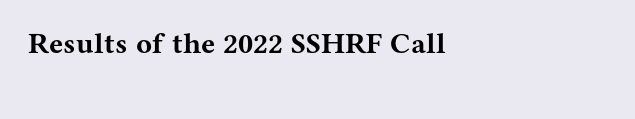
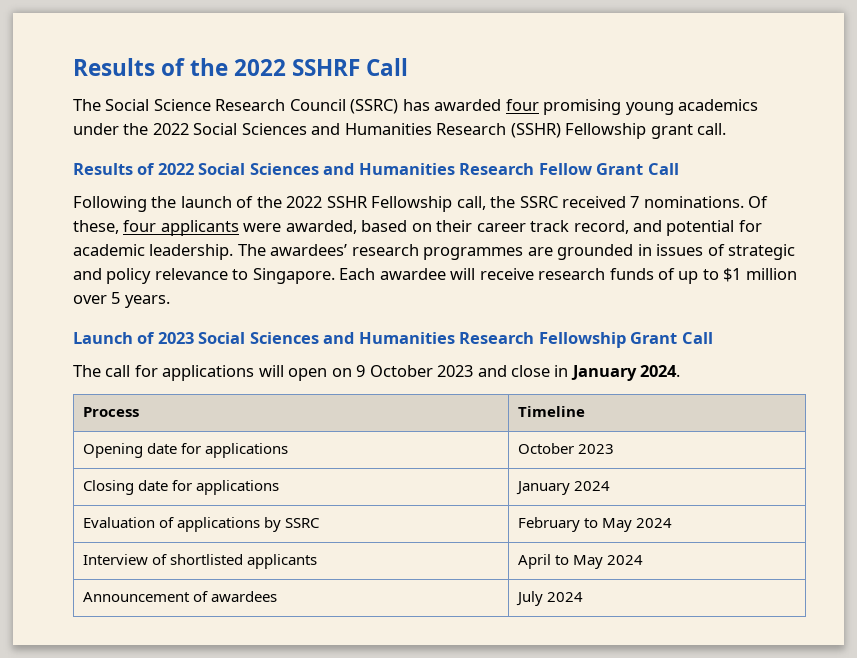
+ The Social Science Research Council (SSRC) has awarded four promising young academics under the 2022 Social Sciences and Humanities Research (SSHR) Fellowship grant call.
+ Results of 2022 Social Sciences and Humanities Research Fellow Grant Call
+ Following the launch of the 2022 SSHR Fellowship call, the SSRC received 7 nominations. Of these, four applicants were awarded, based on their career track record, and potential for academic leadership. The awardees’ research programmes are grounded in issues of strategic and policy relevance to Singapore. Each awardee will receive research funds of up to $1 million over 5 years.
+ Launch of 2023 Social Sciences and Humanities Research Fellowship Grant Call
+ The call for applications will open on 9 October 2023 and close in January 2024.
+ Process | Timeline
+ Opening date for applications | October 2023
+ Closing date for applications | January 2024
+ Evaluation of applications by SSRC | February to May 2024
+ Interview of shortlisted applicants | April to May 2024
+ Announcement of awardees | July 2024

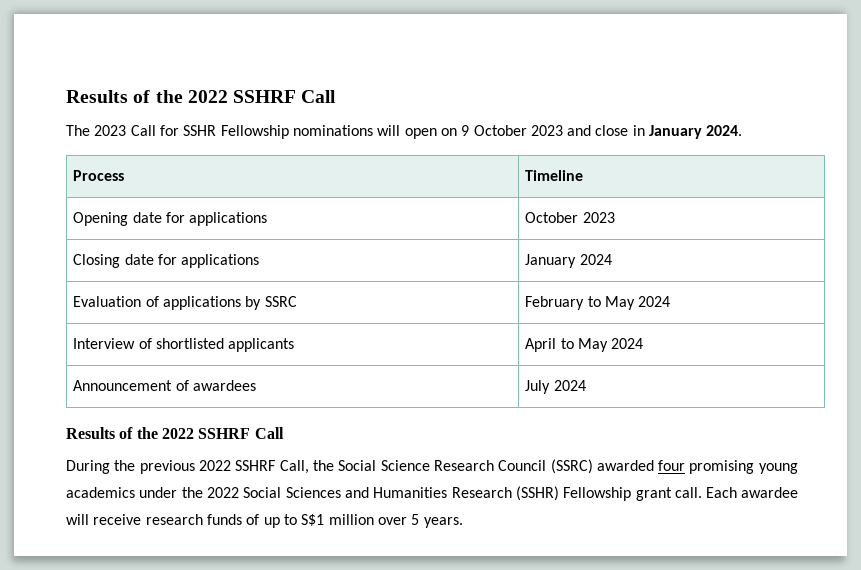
- The Social Science Research Council (SSRC) has awarded four promising young academics under the 2022 Social Sciences and Humanities Research (SSHR) Fellowship grant call.
- Results of 2022 Social Sciences and Humanities Research Fellow Grant Call
- Following the launch of the 2022 SSHR Fellowship call, the SSRC received 7 nominations. Of these, four applicants were awarded, based on their career track record, and potential for academic leadership. The awardees’ research programmes are grounded in issues of strategic and policy relevance to Singapore. Each awardee will receive research funds of up to $1 million over 5 years.
- Launch of 2023 Social Sciences and Humanities Research Fellowship Grant Call
- The call for applications will open on 9 October 2023 and close in January 2024.
+ The 2023 Call for SSHR Fellowship nominations will open on 9 October 2023 and close in January 2024.
  Announcement of awardees | July 2024
+ Results of the 2022 SSHRF Call
+ During the previous 2022 SSHRF Call, the Social Science Research Council (SSRC) awarded four promising young academics under the 2022 Social Sciences and Humanities Research (SSHR) Fellowship grant call. Each awardee will receive research funds of up to S$1 million over 5 years.

